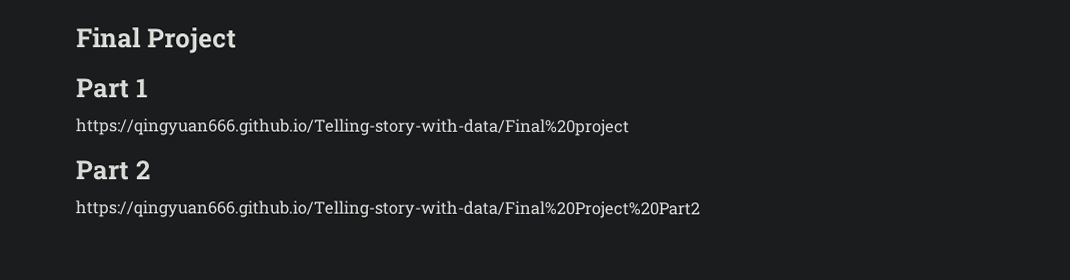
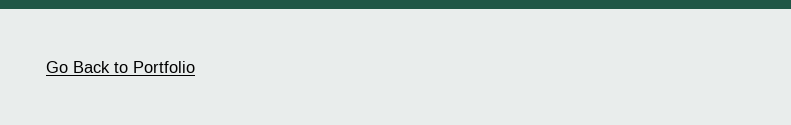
- Final Project
- Part 1
- https://qingyuan666.github.io/Telling-story-with-data/Final%20project
- Part 2
- https://qingyuan666.github.io/Telling-story-with-data/Final%20Project%20Part2
+ Go Back to Portfolio

